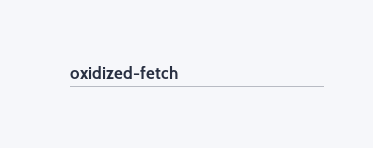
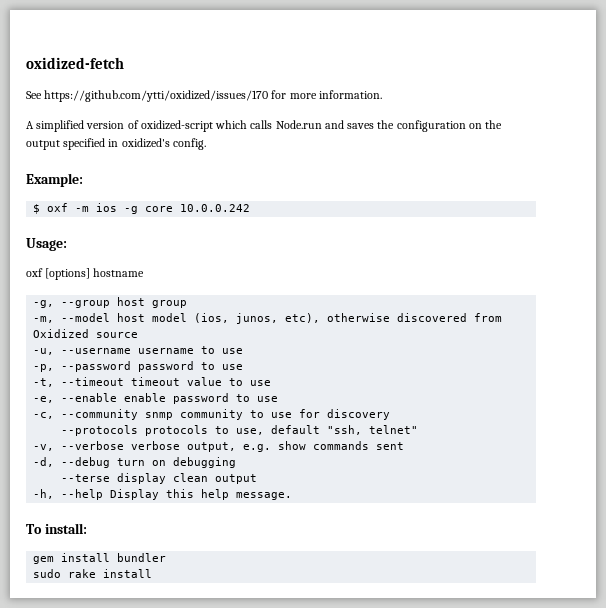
+ See https://github.com/ytti/oxidized/issues/170 for more information.
+ A simplified version of oxidized-script which calls Node.run and saves the configuration on the output specified in oxidized's config.
+ Example:
+ $ oxf -m ios -g core 10.0.0.242
+ Usage:
+ oxf [options] hostname
+ -g, --group host group
+ -m, --model host model (ios, junos, etc), otherwise discovered from Oxidized source
+ -u, --username username to use
+ -p, --password password to use
+ -t, --timeout timeout value to use
+ -e, --enable enable password to use
+ -c, --community snmp community to use for discovery
+ --protocols protocols to use, default "ssh, telnet"
+ -v, --verbose verbose output, e.g. show commands sent
+ -d, --debug turn on debugging
+ --terse display clean output
+ -h, --help Display this help message.
+ To install:
+ gem install bundler
+ sudo rake install

